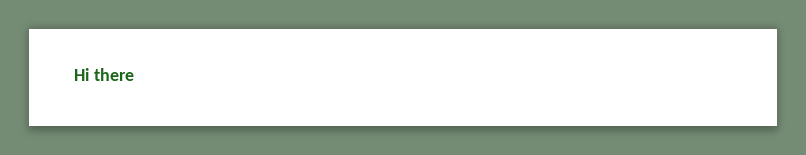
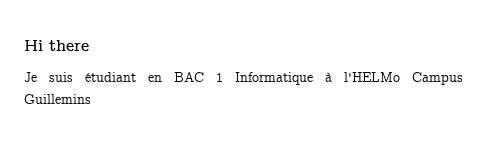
+ Je suis étudiant en BAC 1 Informatique à l'HELMo Campus Guillemins

